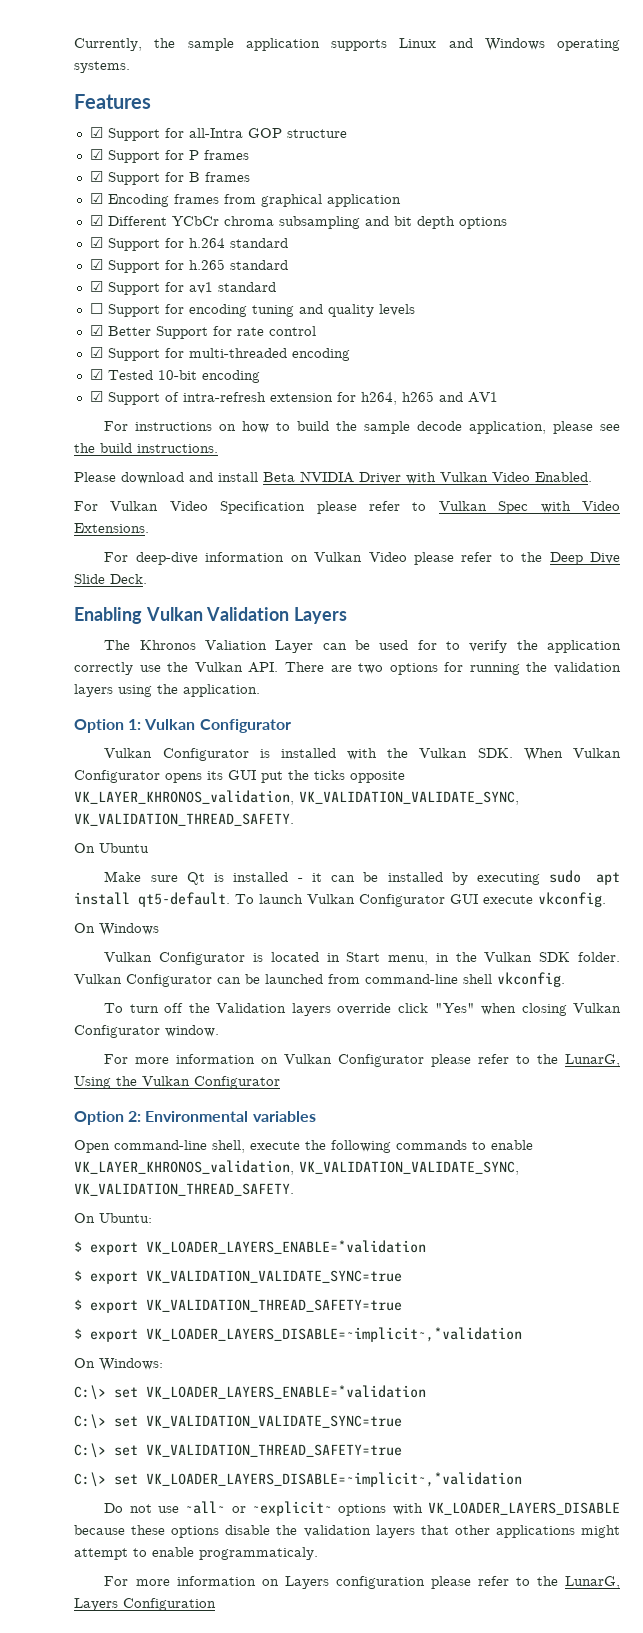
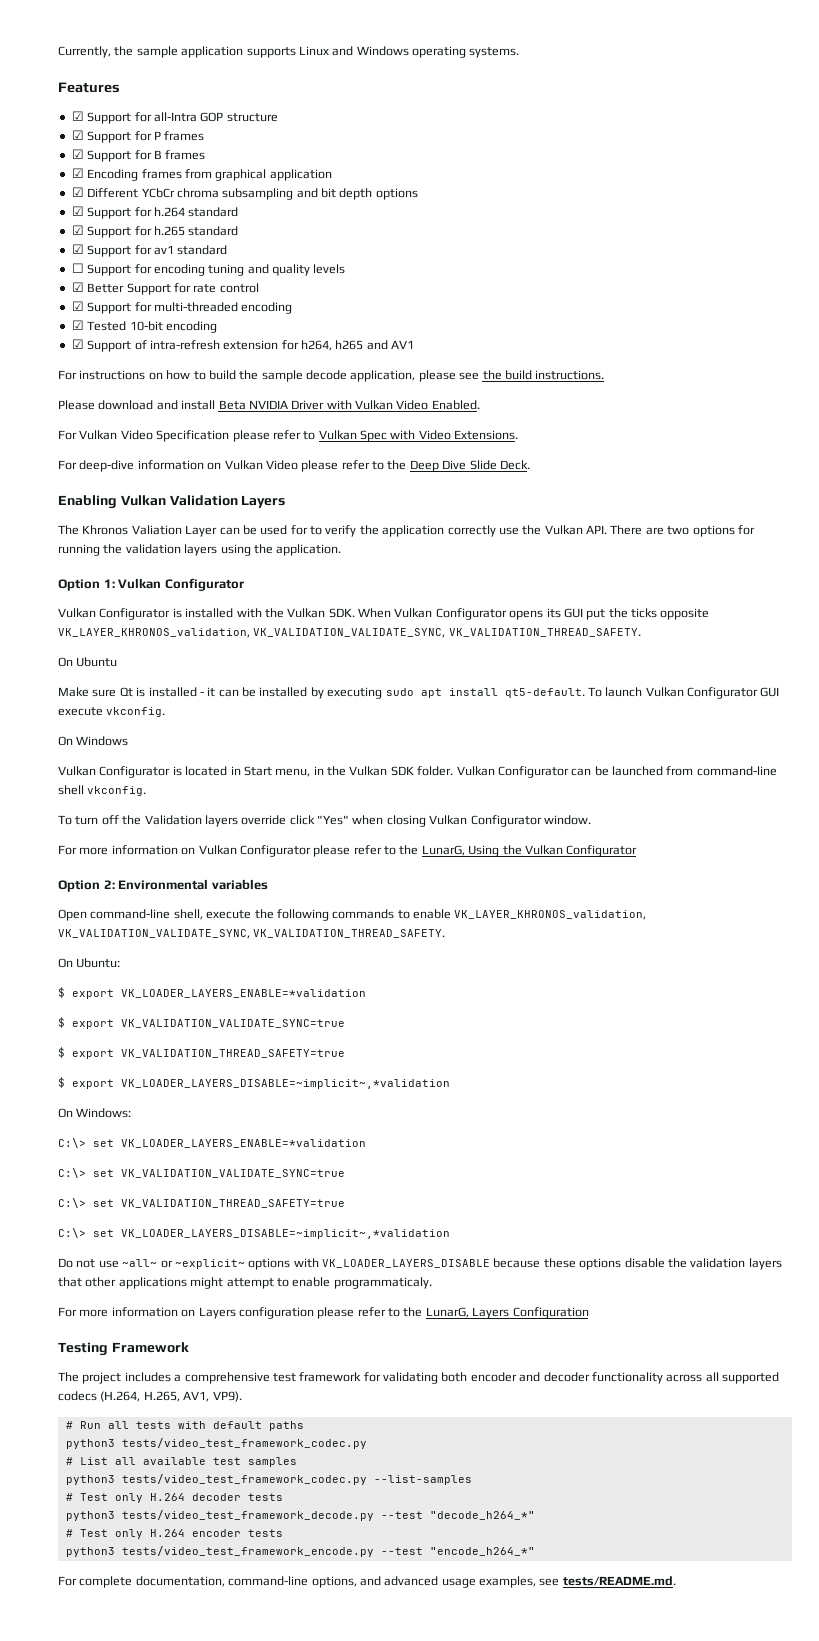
+ Testing Framework
+ The project includes a comprehensive test framework for validating both encoder and decoder functionality across all supported codecs (H.264, H.265, AV1, VP9).
+ # Run all tests with default paths
+ python3 tests/video_test_framework_codec.py
+ # List all available test samples
+ python3 tests/video_test_framework_codec.py --list-samples
+ # Test only H.264 decoder tests
+ python3 tests/video_test_framework_decode.py --test "decode_h264_*"
+ # Test only H.264 encoder tests
+ python3 tests/video_test_framework_encode.py --test "encode_h264_*"
+ For complete documentation, command-line options, and advanced usage examples, see tests/README.md.

